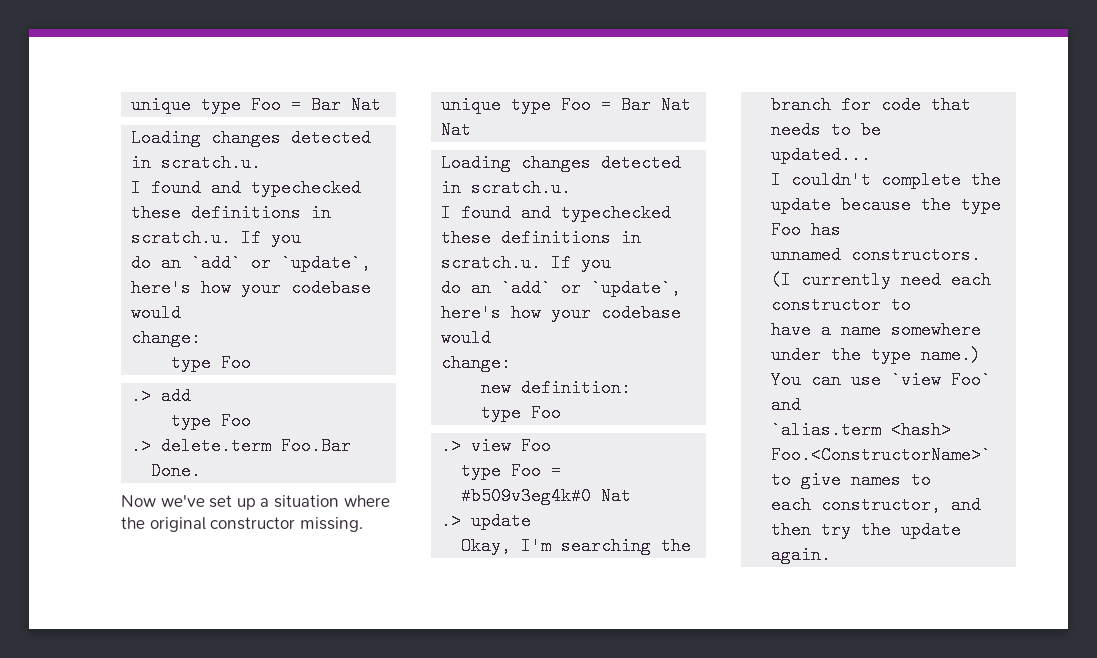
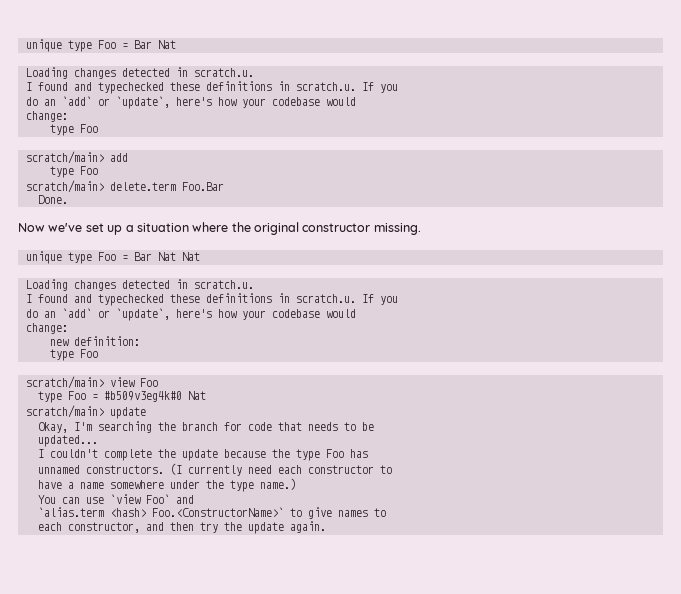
- .> add
+ scratch/main> add
- .> delete.term Foo.Bar
+ scratch/main> delete.term Foo.Bar
- .> view Foo
+ scratch/main> view Foo
- .> update
+ scratch/main> update

